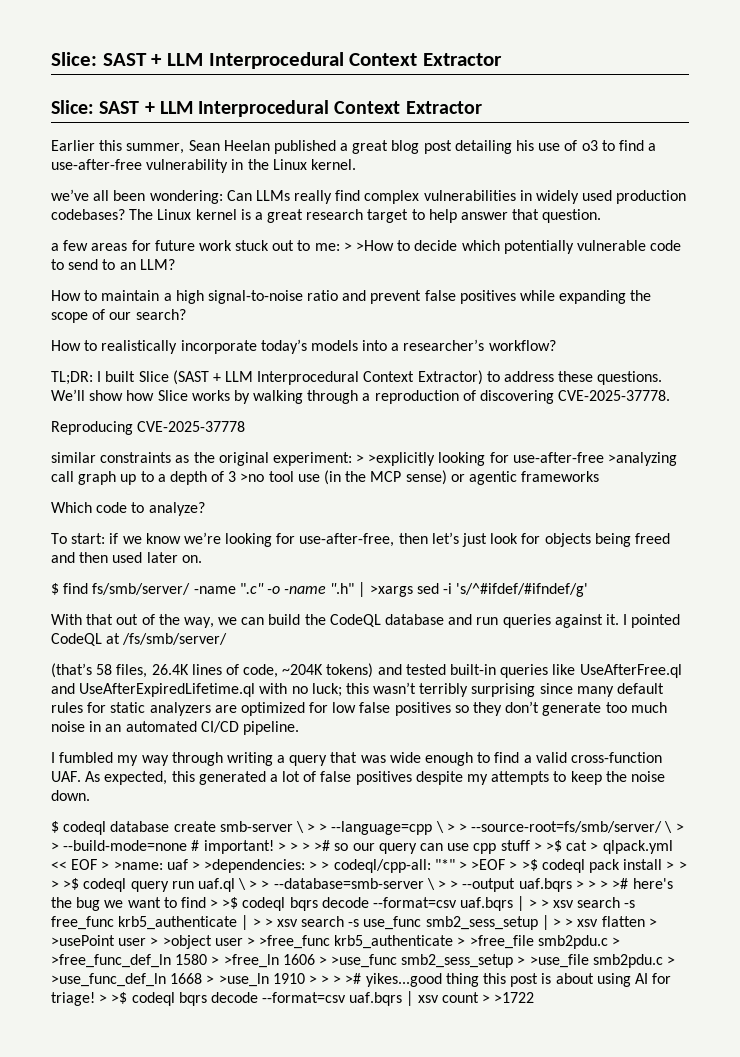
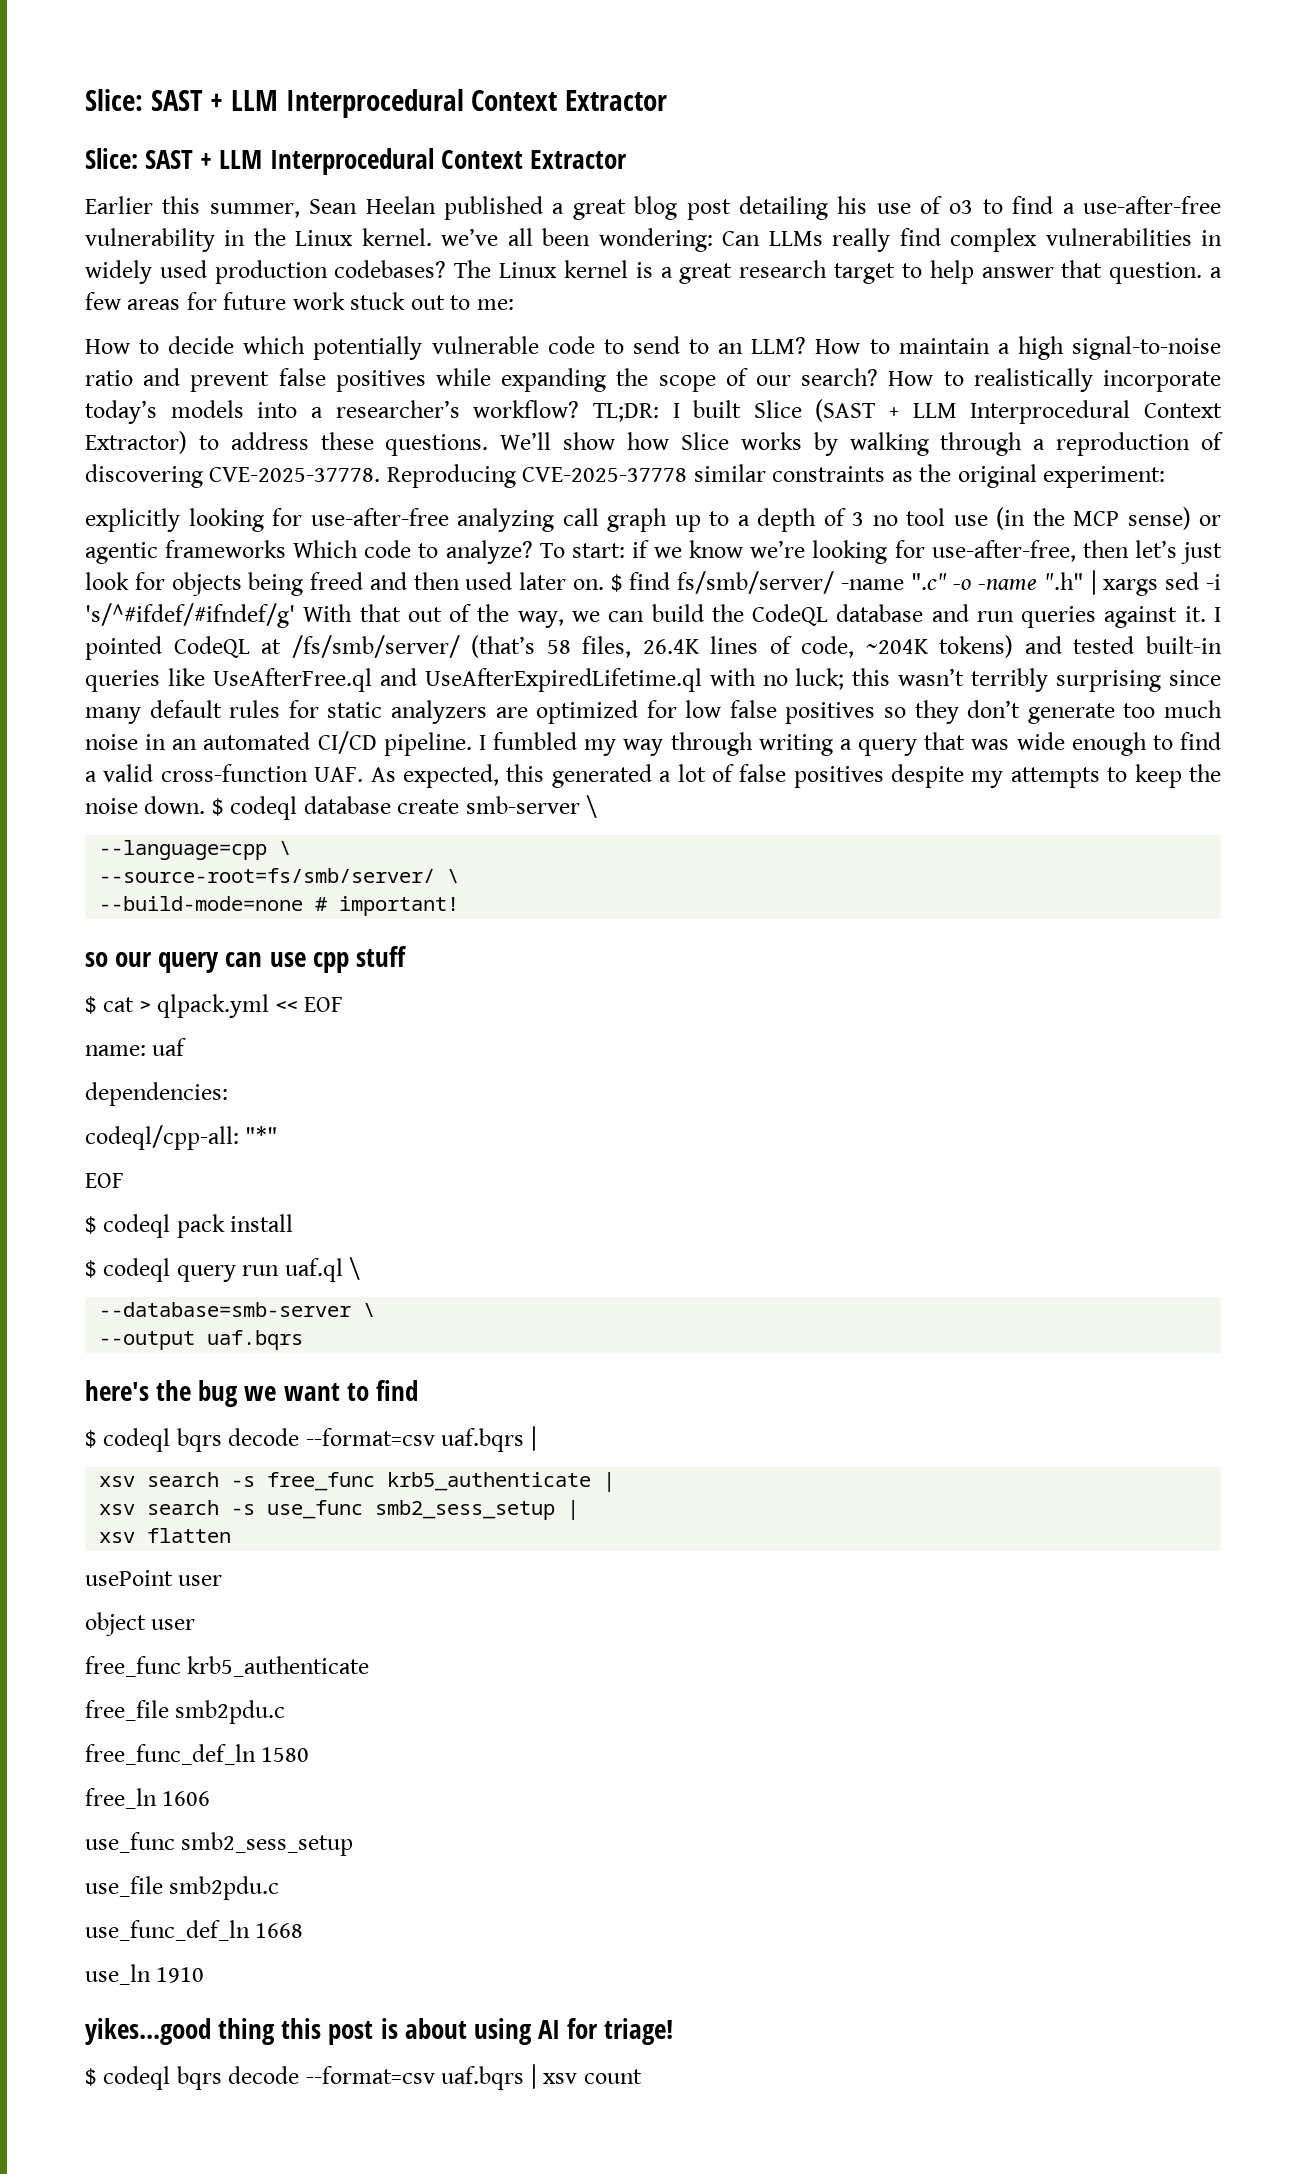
- Earlier this summer, Sean Heelan published a great blog post detailing his use of o3 to find a use-after-free vulnerability in the Linux kernel.
- we’ve all been wondering: Can LLMs really find complex vulnerabilities in widely used production codebases?
+ Earlier this summer, Sean Heelan published a great blog post detailing his use of o3 to find a use-after-free vulnerability in the Linux kernel. we’ve all been wondering: Can LLMs really find complex vulnerabilities in widely used production codebases?
- The Linux kernel is a great research target to help answer that question.
- a few areas for future work stuck out to me: > >How to decide which potentially vulnerable code to send to an LLM?
- How to maintain a high signal-to-noise ratio and prevent false positives while expanding the scope of our search?
- How to realistically incorporate today’s models into a researcher’s workflow?
- TL;DR:
+ The Linux kernel is a great research target to help answer that question. a few areas for future work stuck out to me:
+ How to decide which potentially vulnerable code to send to an LLM? How to maintain a high signal-to-noise ratio and prevent false positives while expanding the scope of our search? How to realistically incorporate today’s models into a researcher’s workflow? TL;DR:
- We’ll show how Slice works by walking through a reproduction of discovering CVE-2025-37778.
- Reproducing CVE-2025-37778
- similar constraints as the original experiment: > >explicitly looking for use-after-free >analyzing call graph up to a depth of 3 >no tool use (in the MCP sense) or agentic frameworks
- Which code to analyze?
- To start:
+ We’ll show how Slice works by walking through a reproduction of discovering CVE-2025-37778. Reproducing CVE-2025-37778 similar constraints as the original experiment:
+ explicitly looking for use-after-free analyzing call graph up to a depth of 3 no tool use (in the MCP sense) or agentic frameworks Which code to analyze? To start:
- if we know we’re looking for use-after-free, then let’s just look for objects being freed and then used later on.
- $ find fs/smb/server/ -name ".c" -o -name ".h" | >xargs sed -i 's/^#ifdef/#ifndef/g'
- With that out of the way, we can build the CodeQL database and run queries against it.
+ if we know we’re looking for use-after-free, then let’s just look for objects being freed and then used later on. $ find fs/smb/server/ -name ".c" -o -name ".h" | xargs sed -i 's/^#ifdef/#ifndef/g' With that out of the way, we can build the CodeQL database and run queries against it.
- I pointed CodeQL at /fs/smb/server/
- (that’s 58 files, 26.4K lines of code, ~204K tokens) and tested built-in queries like UseAfterFree.ql and UseAfterExpiredLifetime.ql with no luck;
+ I pointed CodeQL at /fs/smb/server/ (that’s 58 files, 26.4K lines of code, ~204K tokens) and tested built-in queries like UseAfterFree.ql and UseAfterExpiredLifetime.ql with no luck;
- this wasn’t terribly surprising since many default rules for static analyzers are optimized for low false positives so they don’t generate too much noise in an automated CI/CD pipeline.
- I fumbled my way through writing a query that was wide enough to find a valid cross-function UAF. As expected, this generated a lot of false positives despite my attempts to keep the noise down.
- $ codeql database create smb-server \ > > --language=cpp \ > > --source-root=fs/smb/server/ \ > > --build-mode=none # important! > > > ># so our query can use cpp stuff > >$ cat > qlpack.yml << EOF > >name:
+ this wasn’t terribly surprising since many default rules for static analyzers are optimized for low false positives so they don’t generate too much noise in an automated CI/CD pipeline. I fumbled my way through writing a query that was wide enough to find a valid cross-function UAF. As expected, this generated a lot of false positives despite my attempts to keep the noise down. $ codeql database create smb-server \
+ --language=cpp \
+ --source-root=fs/smb/server/ \
+ --build-mode=none # important!
+ so our query can use cpp stuff
+ $ cat > qlpack.yml << EOF
+ name:
- uaf > >dependencies: > > codeql/cpp-all: "*" > >EOF > >$ codeql pack install > > > >$ codeql query run uaf.ql \ > > --database=smb-server \ > > --output uaf.bqrs > > > ># here's the bug we want to find > >$ codeql bqrs decode --format=csv uaf.bqrs | > > xsv search -s free_func krb5_authenticate | > > xsv search -s use_func smb2_sess_setup | > > xsv flatten > >usePoint user > >object user > >free_func krb5_authenticate > >free_file smb2pdu.c > >free_func_def_ln 1580 > >free_ln 1606 > >use_func smb2_sess_setup > >use_file smb2pdu.c > >use_func_def_ln 1668 > >use_ln 1910 > > > ># yikes...good thing this post is about using AI for triage! > >$ codeql bqrs decode --format=csv uaf.bqrs | xsv count > >1722
+ uaf
+ dependencies:
+ codeql/cpp-all: "*"
+ EOF
+ $ codeql pack install
+ $ codeql query run uaf.ql \
+ --database=smb-server \
+ --output uaf.bqrs
+ here's the bug we want to find
+ $ codeql bqrs decode --format=csv uaf.bqrs |
+ xsv search -s free_func krb5_authenticate |
+ xsv search -s use_func smb2_sess_setup |
+ xsv flatten
+ usePoint user
+ object user
+ free_func krb5_authenticate
+ free_file smb2pdu.c
+ free_func_def_ln 1580
+ free_ln 1606
+ use_func smb2_sess_setup
+ use_file smb2pdu.c
+ use_func_def_ln 1668
+ use_ln 1910
+ yikes...good thing this post is about using AI for triage!
+ $ codeql bqrs decode --format=csv uaf.bqrs | xsv count

